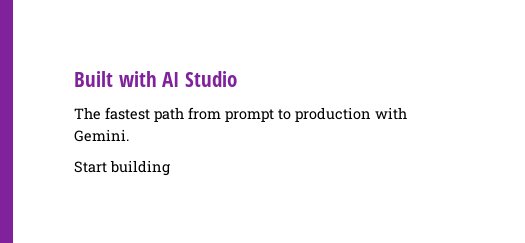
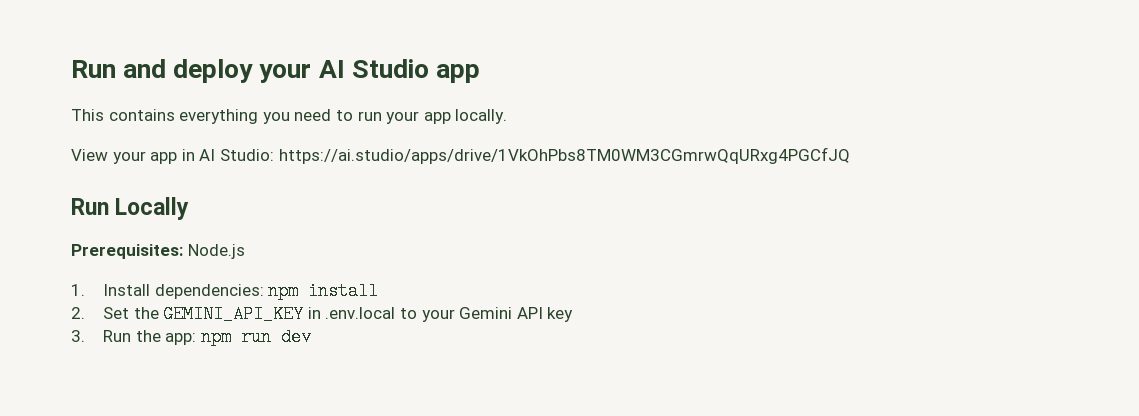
- Built with AI Studio
- The fastest path from prompt to production with Gemini.
- Start building
+ Run and deploy your AI Studio app
+ This contains everything you need to run your app locally.
+ View your app in AI Studio: https://ai.studio/apps/drive/1VkOhPbs8TM0WM3CGmrwQqURxg4PGCfJQ
+ Run Locally
+ Prerequisites: Node.js
+ 1. Install dependencies: npm install
+ 2. Set the GEMINI_API_KEY in .env.local to your Gemini API key
+ 3. Run the app: npm run dev

